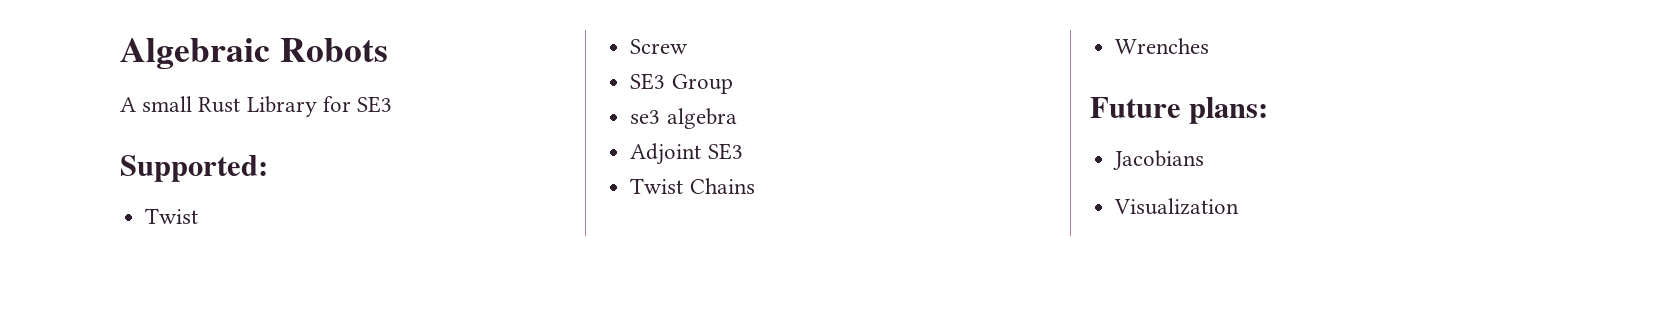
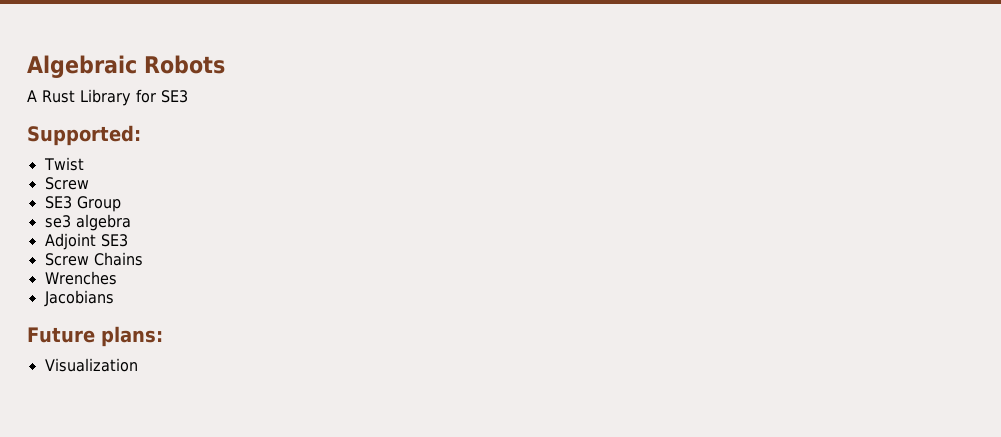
- A small Rust Library for SE3
+ A Rust Library for SE3
- Twist Chains
+ Screw Chains
+ Jacobians
- Jacobians

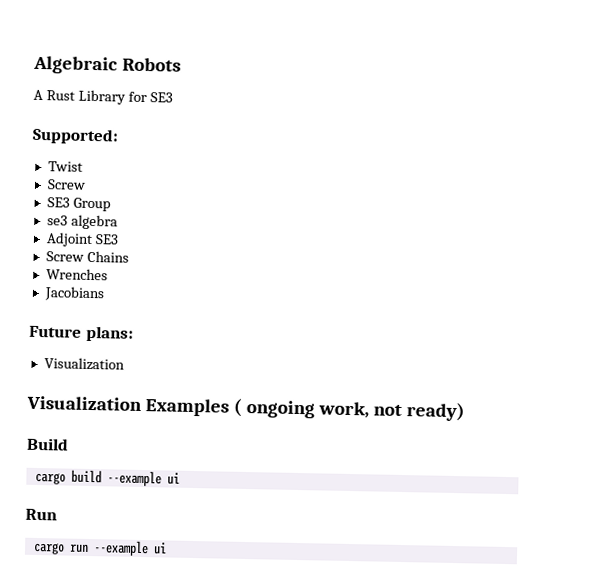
+ Visualization Examples ( ongoing work, not ready)
+ Build
+ cargo build --example ui
+ Run
+ cargo run --example ui

